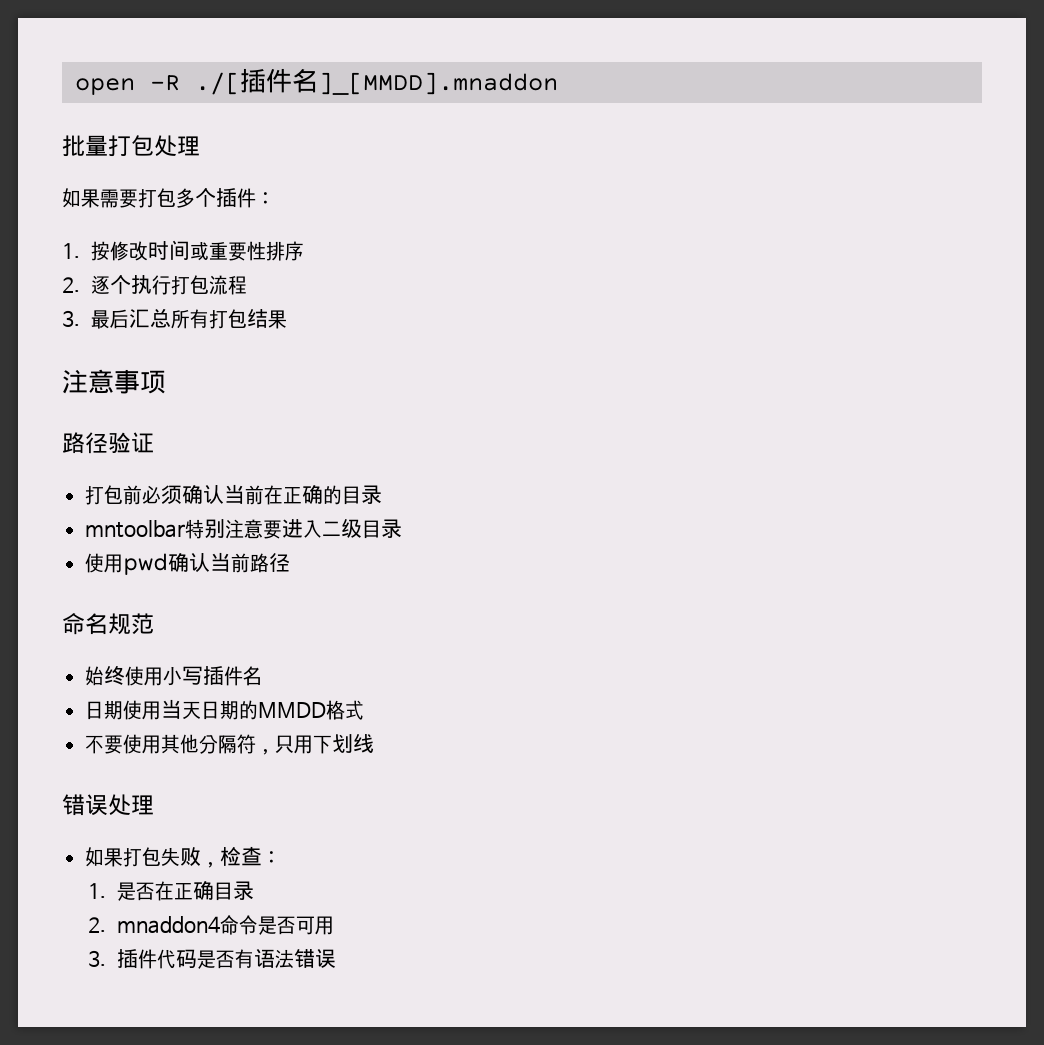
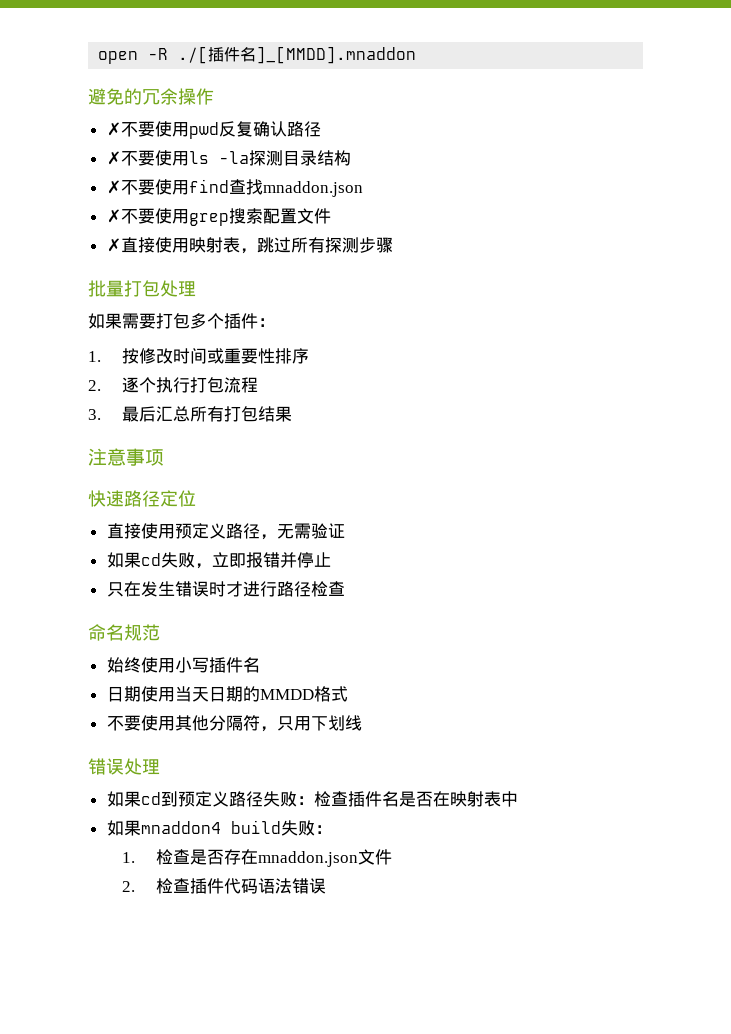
+ 避免的冗余操作
+ ✗不要使用pwd反复确认路径
+ ✗不要使用ls -la探测目录结构
+ ✗不要使用find查找mnaddon.json
+ ✗不要使用grep搜索配置文件
+ ✗直接使用映射表，跳过所有探测步骤
- 路径验证
- 打包前必须确认当前在正确的目录
- mntoolbar特别注意要进入二级目录
- 使用pwd确认当前路径
+ 快速路径定位
+ 直接使用预定义路径，无需验证
+ 如果cd失败，立即报错并停止
+ 只在发生错误时才进行路径检查
- 如果打包失败，检查：
- 1.是否在正确目录
- 2. mnaddon4命令是否可用
- 3.插件代码是否有语法错误
+ 如果cd到预定义路径失败：检查插件名是否在映射表中
+ 如果mnaddon4 build失败：
+ 1.检查是否存在mnaddon.json文件
+ 2.检查插件代码语法错误

